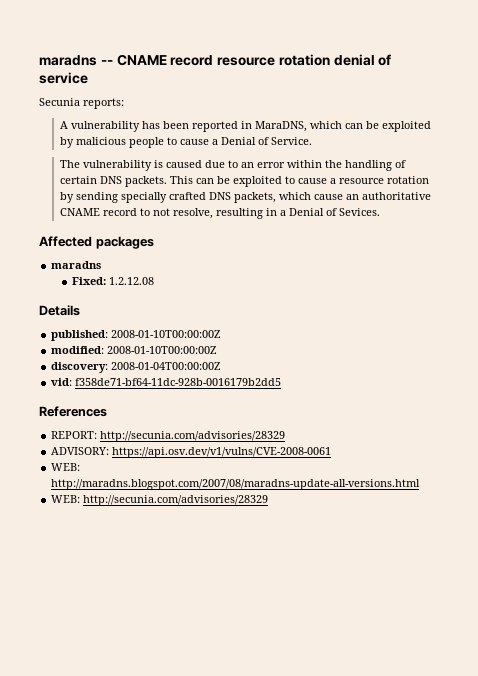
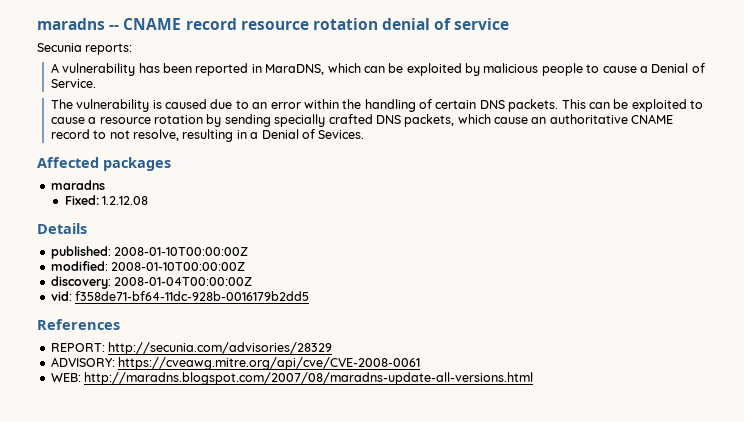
- ADVISORY: https://api.osv.dev/v1/vulns/CVE-2008-0061
+ ADVISORY: https://cveawg.mitre.org/api/cve/CVE-2008-0061
- WEB: http://secunia.com/advisories/28329

